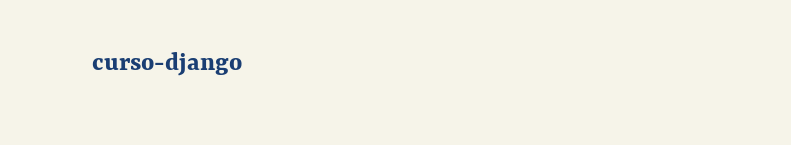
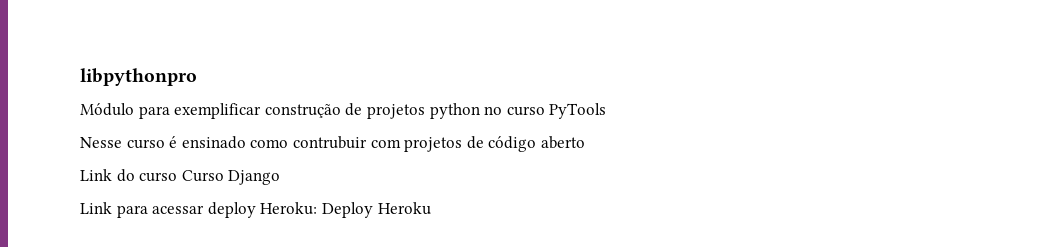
- curso-django
+ libpythonpro
+ Módulo para exemplificar construção de projetos python no curso PyTools
+ Nesse curso é ensinado como contrubuir com projetos de código aberto
+ Link do curso Curso Django
+ Link para acessar deploy Heroku: Deploy Heroku

